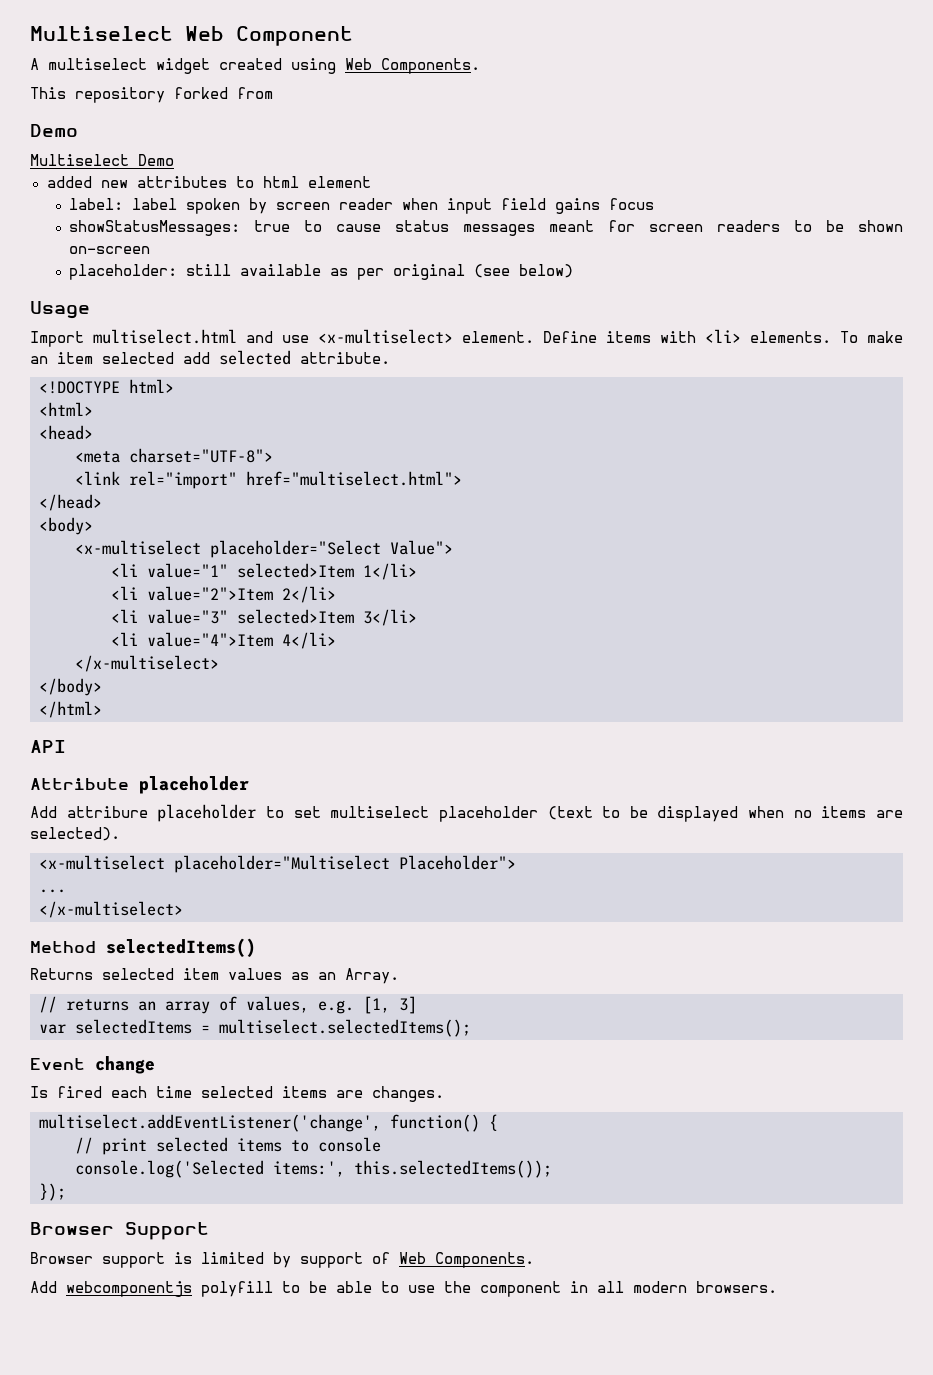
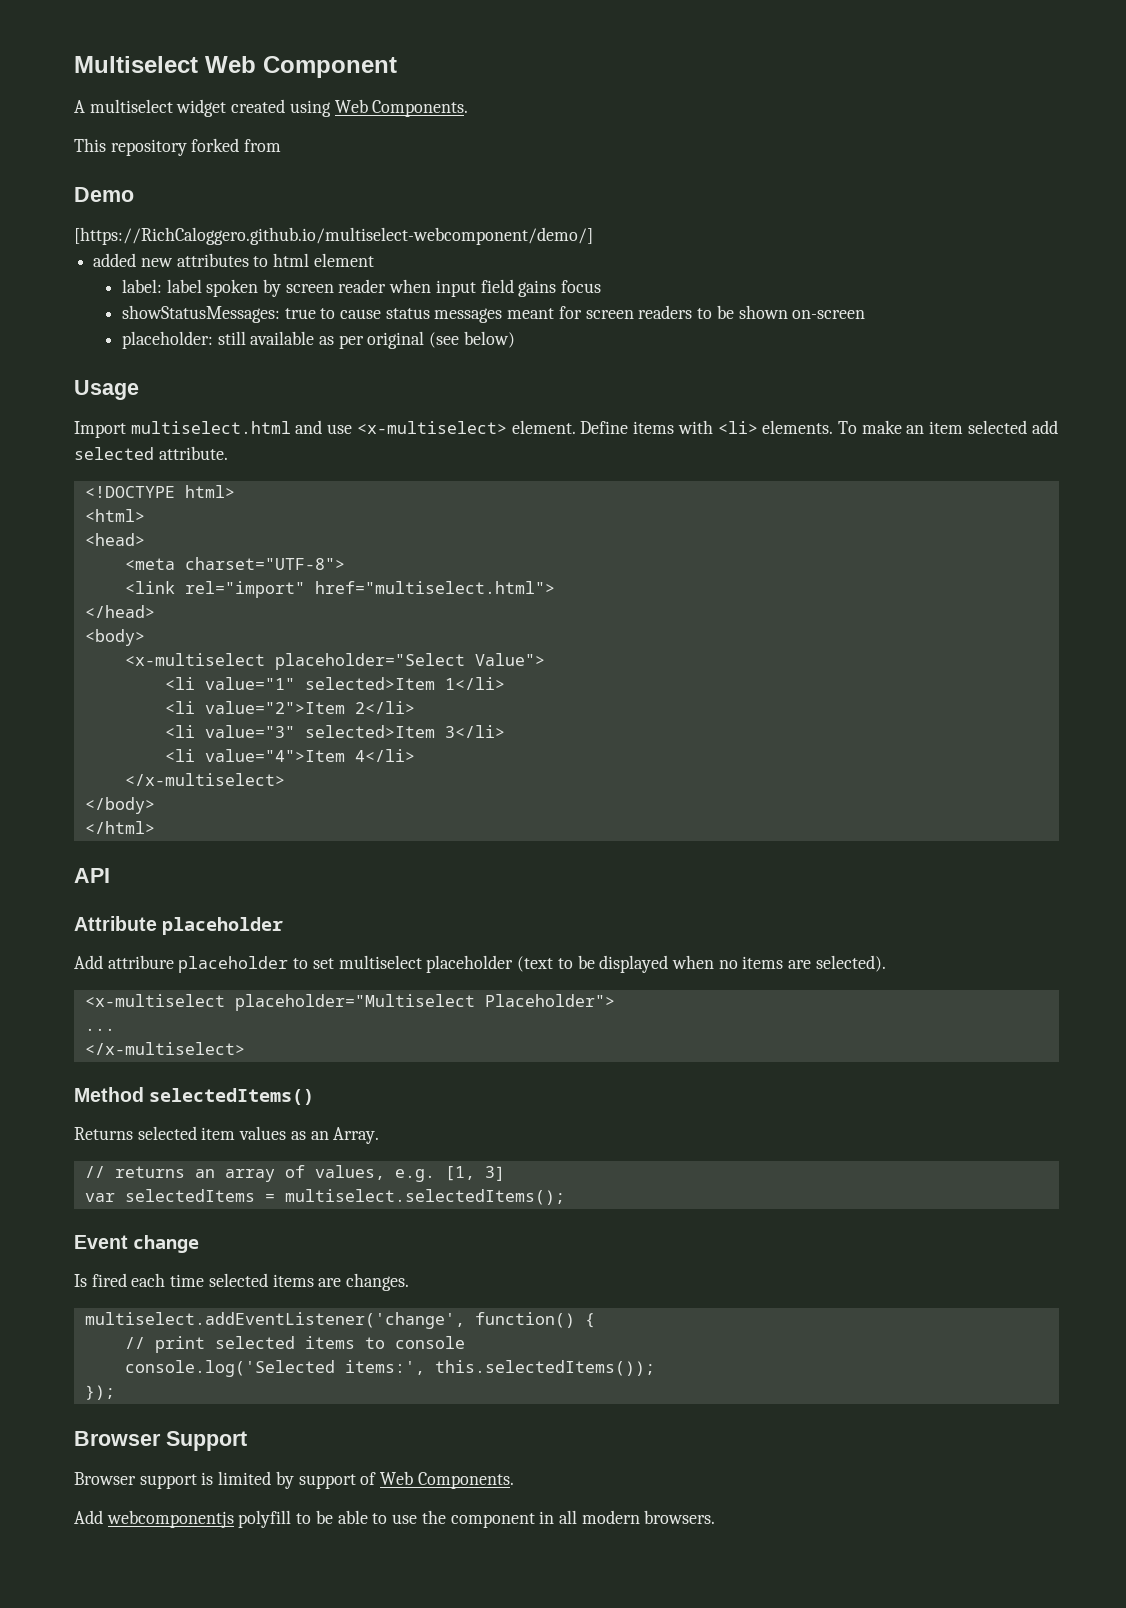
- Multiselect Demo
+ [https://RichCaloggero.github.io/multiselect-webcomponent/demo/]

